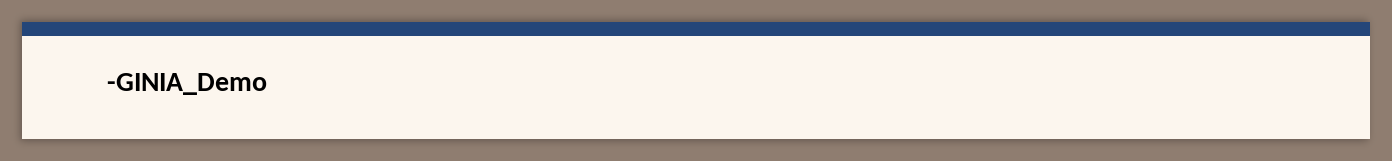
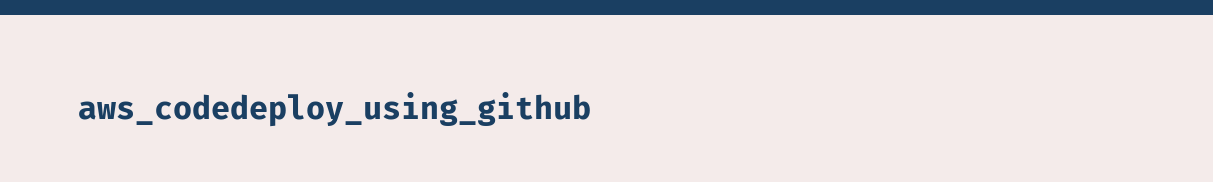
- -GINIA_Demo
+ aws_codedeploy_using_github

